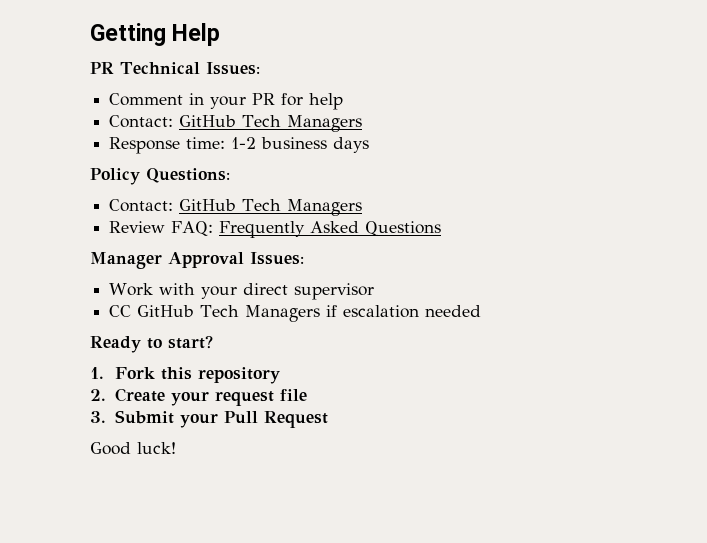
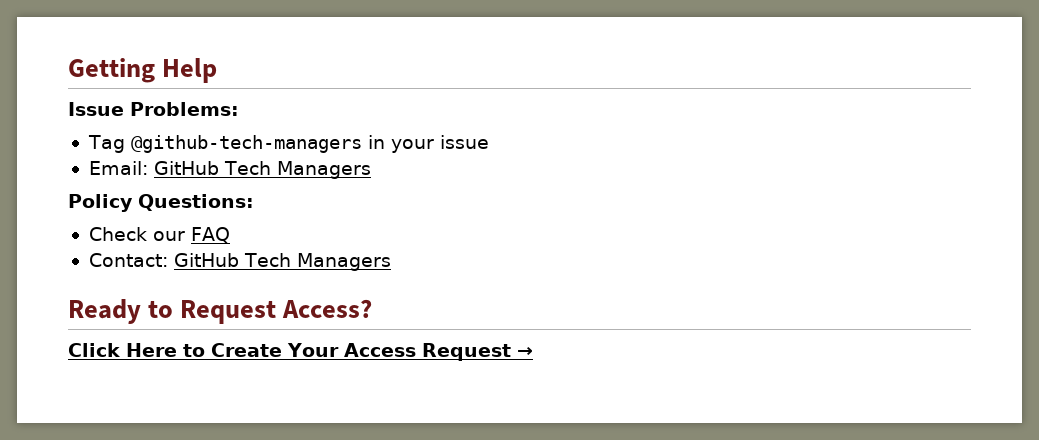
- PR Technical Issues:
- Comment in your PR for help
+ Issue Problems:
+ Tag @github-tech-managers in your issue
+ Email: GitHub Tech Managers
+ Policy Questions:
+ Check our FAQ
  Contact: GitHub Tech Managers
- Response time: 1-2 business days
- Policy Questions:
- Contact: GitHub Tech Managers
- Review FAQ: Frequently Asked Questions
- Manager Approval Issues:
- Work with your direct supervisor
- CC GitHub Tech Managers if escalation needed
- Ready to start?
- 1. Fork this repository
- 2. Create your request file
- 3. Submit your Pull Request
- Good luck!
+ Ready to Request Access?
+ Click Here to Create Your Access Request →

